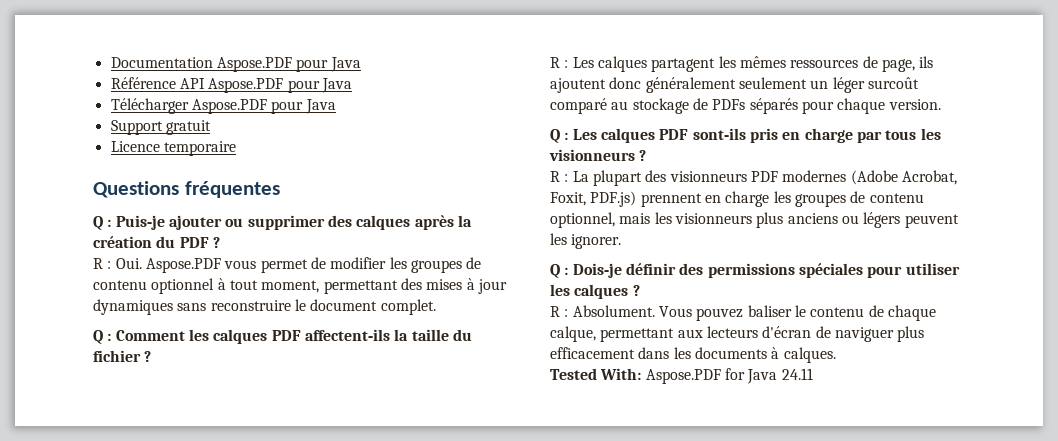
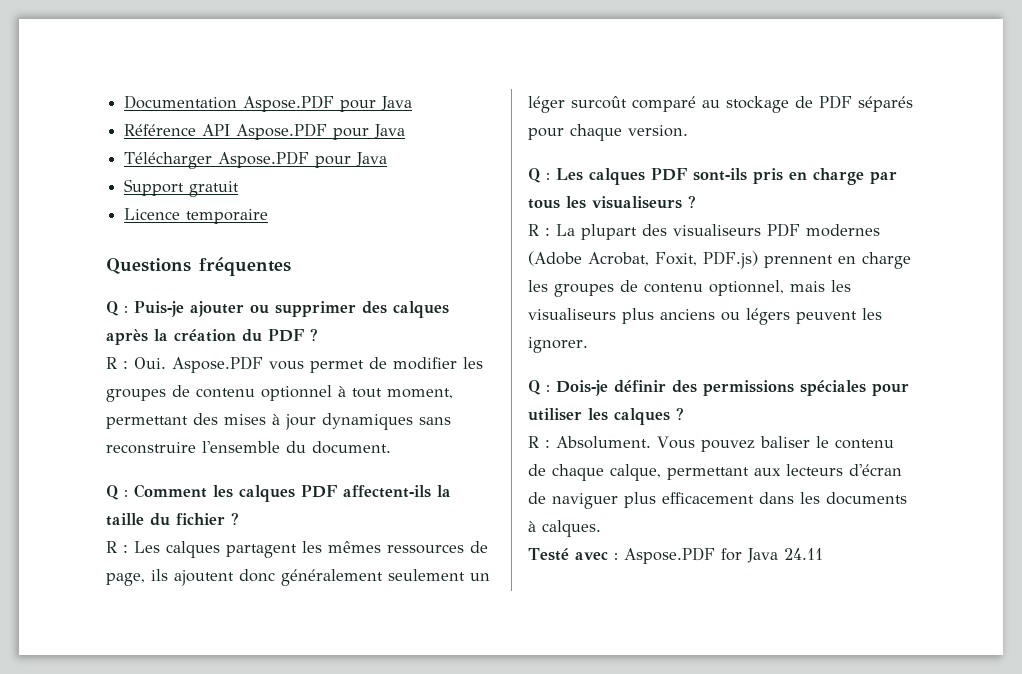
- R : Oui. Aspose.PDF vous permet de modifier les groupes de contenu optionnel à tout moment, permettant des mises à jour dynamiques sans reconstruire le document complet.
+ R : Oui. Aspose.PDF vous permet de modifier les groupes de contenu optionnel à tout moment, permettant des mises à jour dynamiques sans reconstruire l'ensemble du document.
- R : Les calques partagent les mêmes ressources de page, ils ajoutent donc généralement seulement un léger surcoût comparé au stockage de PDFs séparés pour chaque version.
+ R : Les calques partagent les mêmes ressources de page, ils ajoutent donc généralement seulement un léger surcoût comparé au stockage de PDF séparés pour chaque version.
- Q : Les calques PDF sont‑ils pris en charge par tous les visionneurs ?
+ Q : Les calques PDF sont‑ils pris en charge par tous les visualiseurs ?
- R : La plupart des visionneurs PDF modernes (Adobe Acrobat, Foxit, PDF.js) prennent en charge les groupes de contenu optionnel, mais les visionneurs plus anciens ou légers peuvent les ignorer.
+ R : La plupart des visualiseurs PDF modernes (Adobe Acrobat, Foxit, PDF.js) prennent en charge les groupes de contenu optionnel, mais les visualiseurs plus anciens ou légers peuvent les ignorer.
- Tested With: Aspose.PDF for Java 24.11
+ Testé avec : Aspose.PDF for Java 24.11

